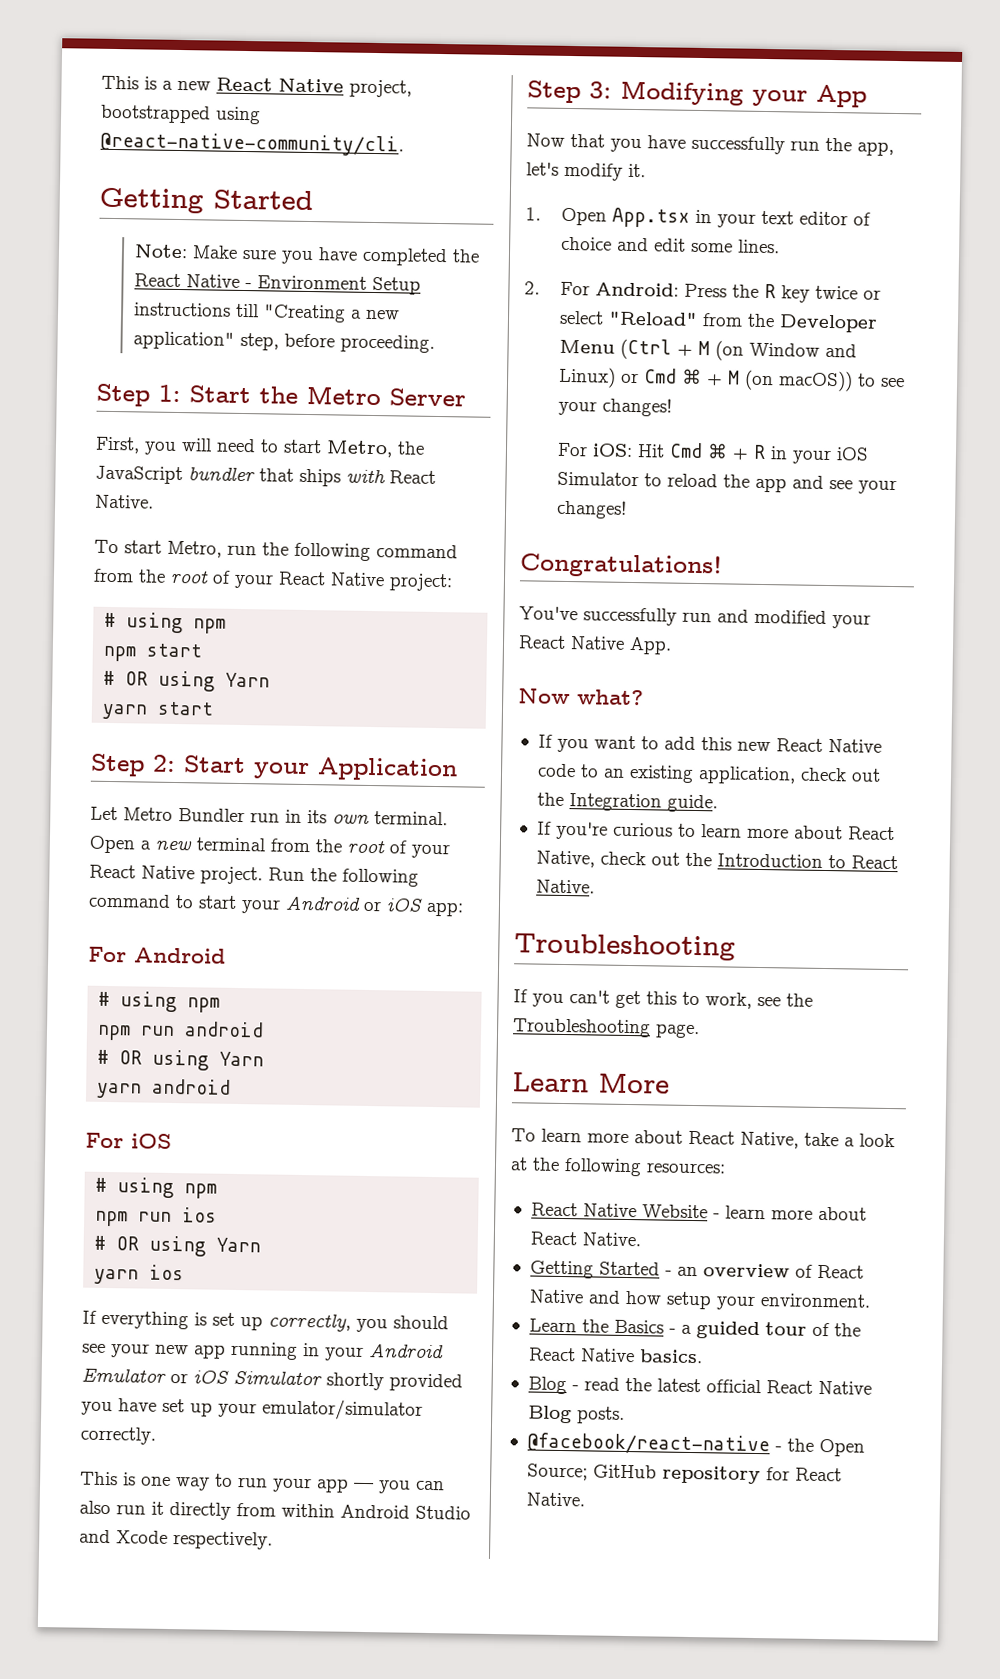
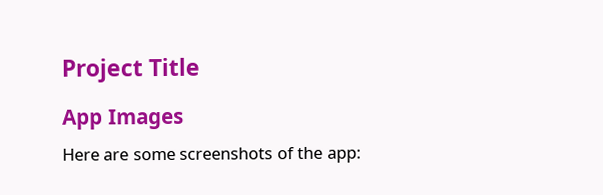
- This is a new React Native project, bootstrapped using @react-native-community/cli.
- Getting Started
- Note: Make sure you have completed the React Native - Environment Setup instructions till "Creating a new application" step, before proceeding.
- Step 1: Start the Metro Server
- First, you will need to start Metro, the JavaScript bundler that ships with React Native.
- To start Metro, run the following command from the root of your React Native project:
- # using npm
- npm start
- # OR using Yarn
- yarn start
- Step 2: Start your Application
- Let Metro Bundler run in its own terminal. Open a new terminal from the root of your React Native project. Run the following command to start your Android or iOS app:
- For Android
- # using npm
- npm run android
- # OR using Yarn
- yarn android
- For iOS
- # using npm
- npm run ios
- # OR using Yarn
- yarn ios
- If everything is set up correctly, you should see your new app running in your Android Emulator or iOS Simulator shortly provided you have set up your emulator/simulator correctly.
- This is one way to run your app — you can also run it directly from within Android Studio and Xcode respectively.
- Step 3: Modifying your App
- Now that you have successfully run the app, let's modify it.
- 1. Open App.tsx in your text editor of choice and edit some lines.
- 2. For Android: Press the R key twice or select "Reload" from the Developer Menu (Ctrl + M (on Window and Linux) or Cmd ⌘ + M (on macOS)) to see your changes!
- For iOS: Hit Cmd ⌘ + R in your iOS Simulator to reload the app and see your changes!
- Congratulations!
- You've successfully run and modified your React Native App.
- Now what?
- If you want to add this new React Native code to an existing application, check out the Integration guide.
- If you're curious to learn more about React Native, check out the Introduction to React Native.
- Troubleshooting
- If you can't get this to work, see the Troubleshooting page.
- Learn More
- To learn more about React Native, take a look at the following resources:
- React Native Website - learn more about React Native.
- Getting Started - an overview of React Native and how setup your environment.
- Learn the Basics - a guided tour of the React Native basics.
- Blog - read the latest official React Native Blog posts.
- @facebook/react-native - the Open Source; GitHub repository for React Native.
+ Project Title
+ App Images
+ Here are some screenshots of the app:

